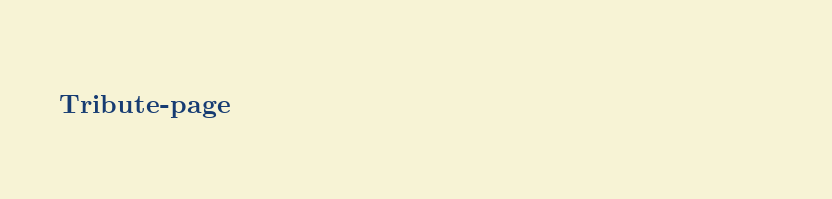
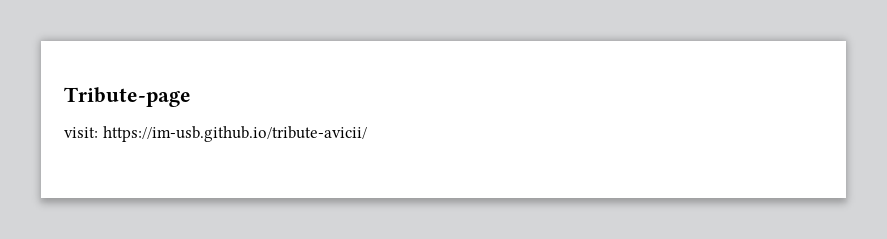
+ visit: https://im-usb.github.io/tribute-avicii/

